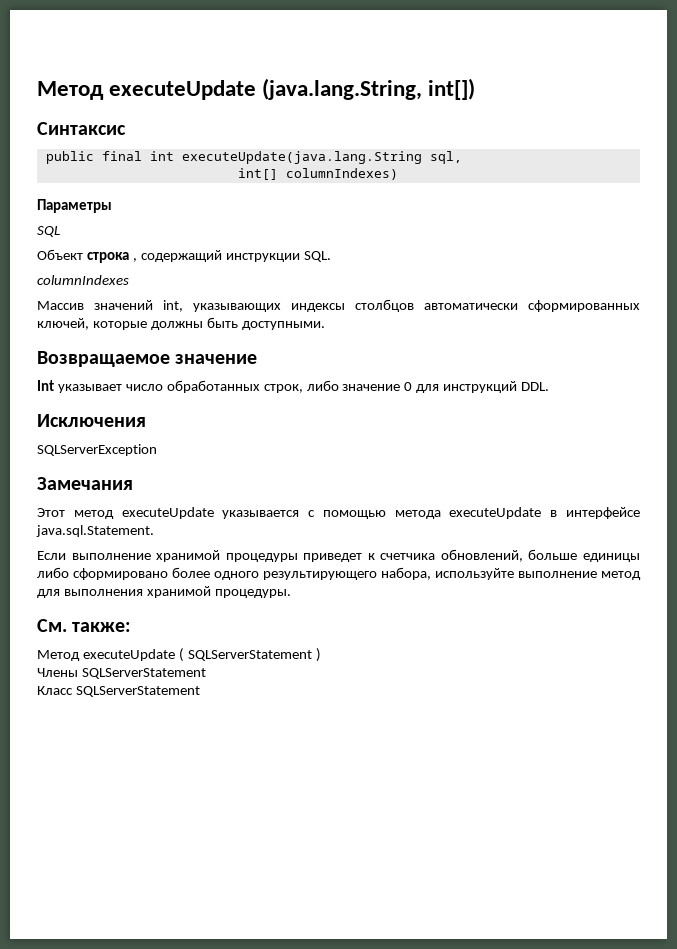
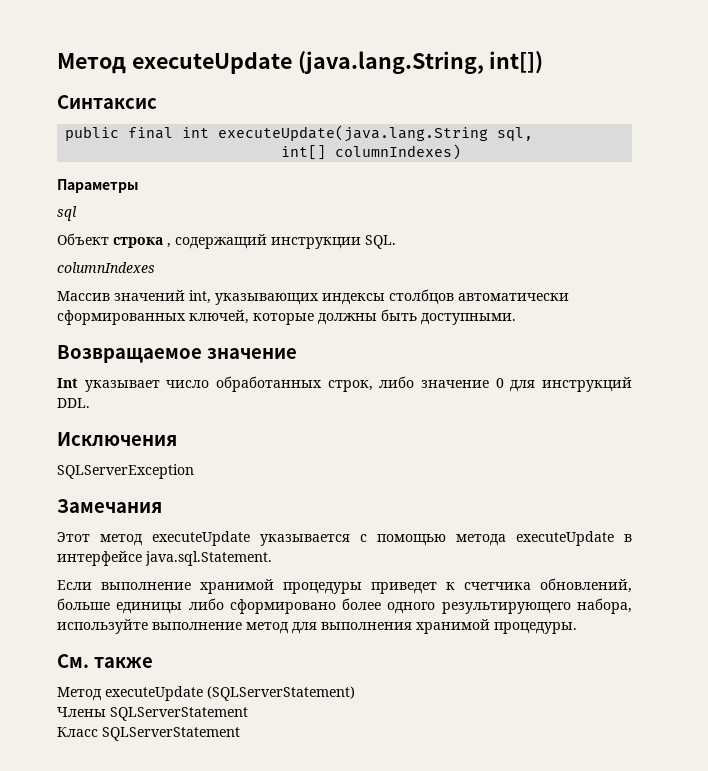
- SQL
+ sql
- См. также:
- Метод executeUpdate ( SQLServerStatement )
+ См. также
+ Метод executeUpdate (SQLServerStatement)

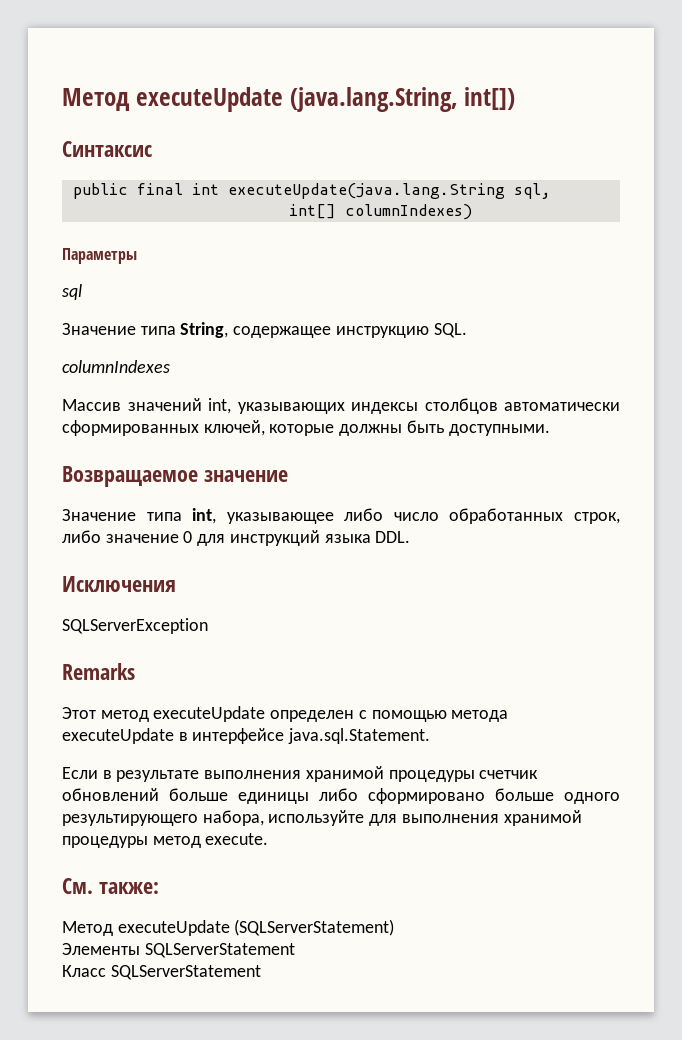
- Объект строка , содержащий инструкции SQL.
+ Значение типа String, содержащее инструкцию SQL.
- Int указывает число обработанных строк, либо значение 0 для инструкций DDL.
+ Значение типа int, указывающее либо число обработанных строк, либо значение 0 для инструкций языка DDL.
- Замечания
+ Remarks
- Этот метод executeUpdate указывается с помощью метода executeUpdate в интерфейсе java.sql.Statement.
+ Этот метод executeUpdate определен с помощью метода executeUpdate в интерфейсе java.sql.Statement.
- Если выполнение хранимой процедуры приведет к счетчика обновлений, больше единицы либо сформировано более одного результирующего набора, используйте выполнение метод для выполнения хранимой процедуры.
+ Если в результате выполнения хранимой процедуры счетчик обновлений больше единицы либо сформировано больше одного результирующего набора, используйте для выполнения хранимой процедуры метод execute.
- См. также
+ См. также:
- Члены SQLServerStatement
+ Элементы SQLServerStatement

